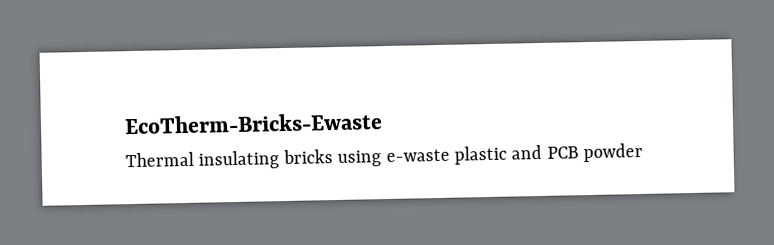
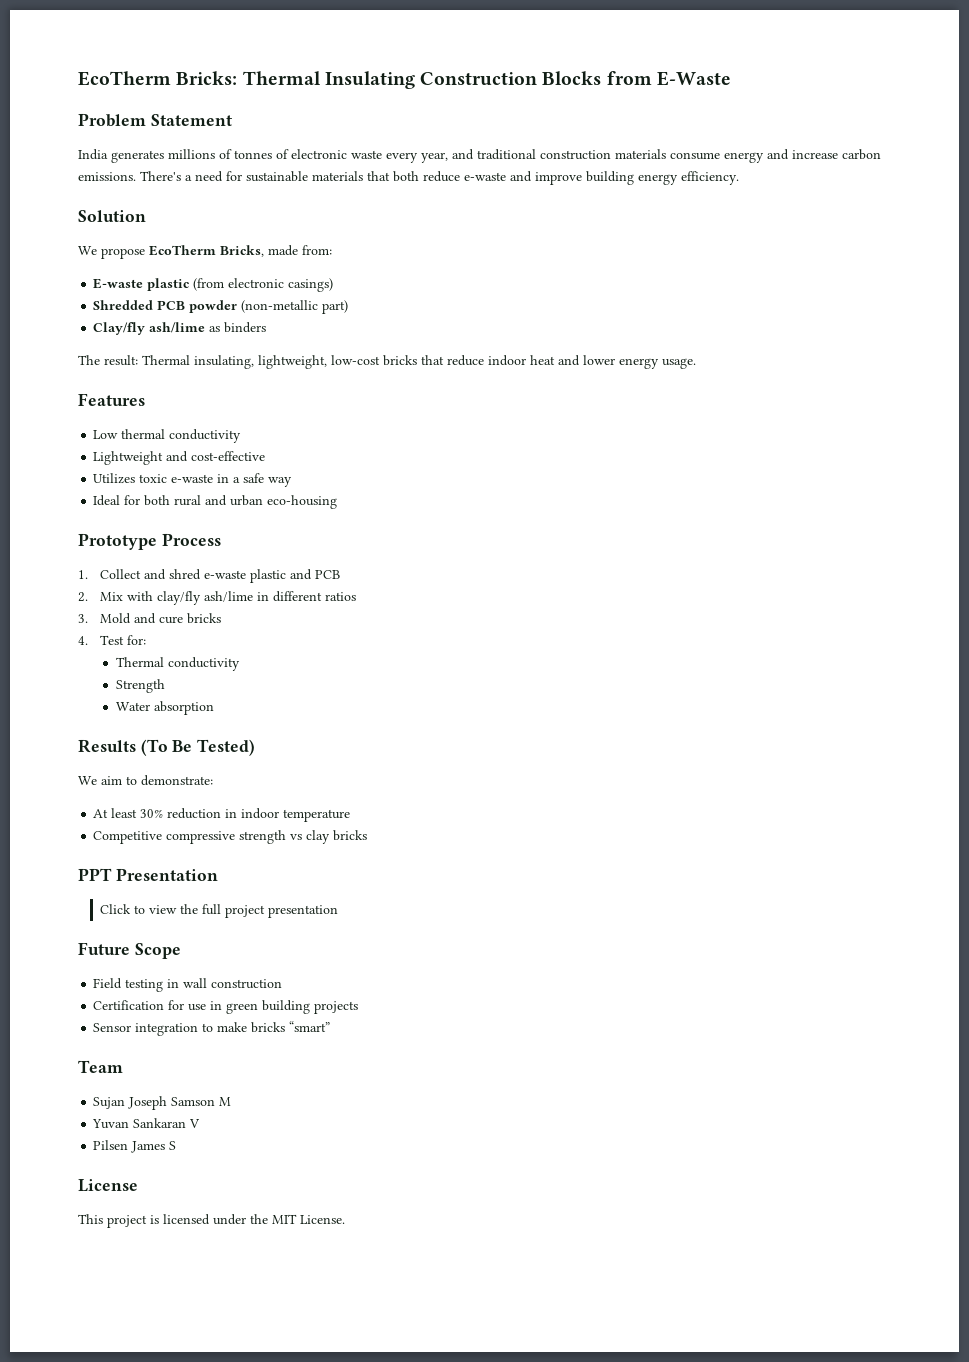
- EcoTherm-Bricks-Ewaste
- Thermal insulating bricks using e-waste plastic and PCB powder
+ EcoTherm Bricks: Thermal Insulating Construction Blocks from E-Waste
+ Problem Statement
+ India generates millions of tonnes of electronic waste every year, and traditional construction materials consume energy and increase carbon emissions. There's a need for sustainable materials that both reduce e-waste and improve building energy efficiency.
+ Solution
+ We propose EcoTherm Bricks, made from:
+ E-waste plastic (from electronic casings)
+ Shredded PCB powder (non-metallic part)
+ Clay/fly ash/lime as binders
+ The result: Thermal insulating, lightweight, low-cost bricks that reduce indoor heat and lower energy usage.
+ Features
+ Low thermal conductivity
+ Lightweight and cost-effective
+ Utilizes toxic e-waste in a safe way
+ Ideal for both rural and urban eco-housing
+ Prototype Process
+ 1. Collect and shred e-waste plastic and PCB
+ 2. Mix with clay/fly ash/lime in different ratios
+ 3. Mold and cure bricks
+ 4. Test for:
+ Thermal conductivity
+ Strength
+ Water absorption
+ Results (To Be Tested)
+ We aim to demonstrate:
+ At least 30% reduction in indoor temperature
+ Competitive compressive strength vs clay bricks
+ PPT Presentation
+ Click to view the full project presentation
+ Future Scope
+ Field testing in wall construction
+ Certification for use in green building projects
+ Sensor integration to make bricks “smart”
+ Team
+ Sujan Joseph Samson M
+ Yuvan Sankaran V
+ Pilsen James S
+ License
+ This project is licensed under the MIT License.

